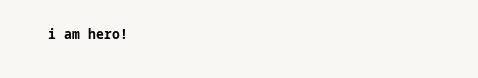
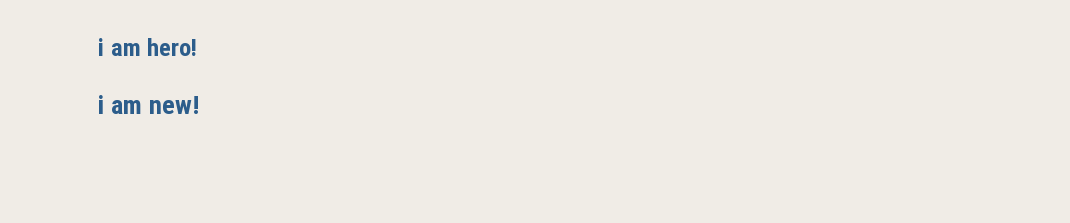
+ i am new!

